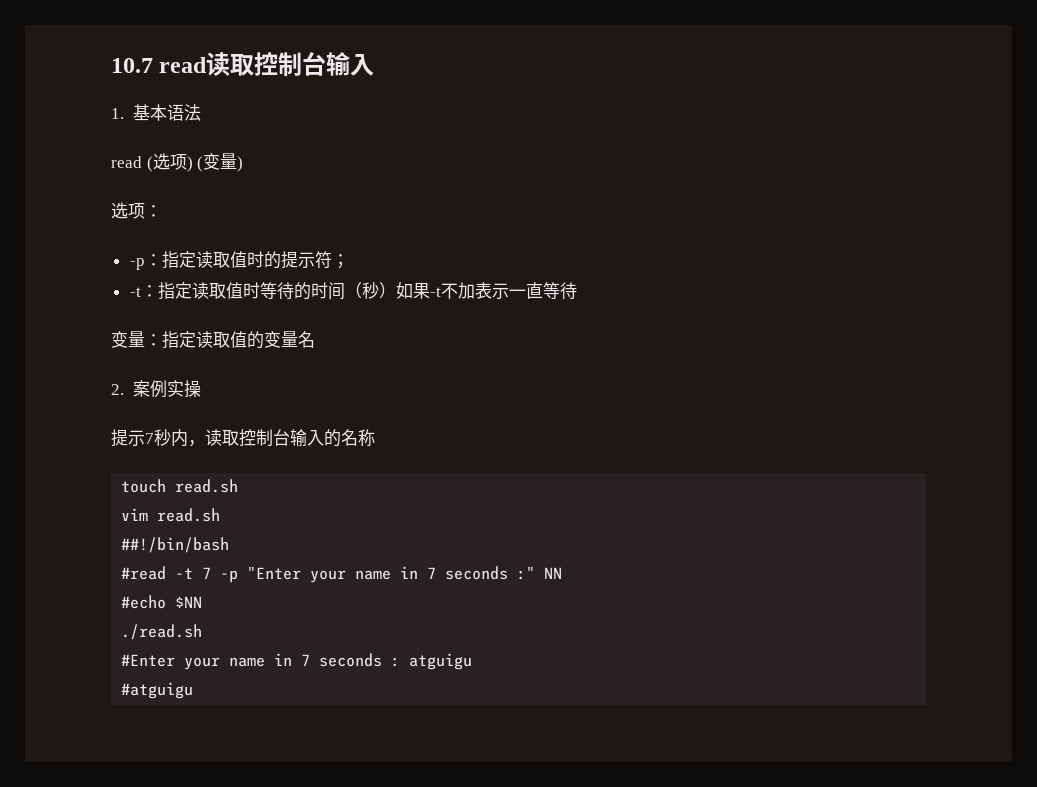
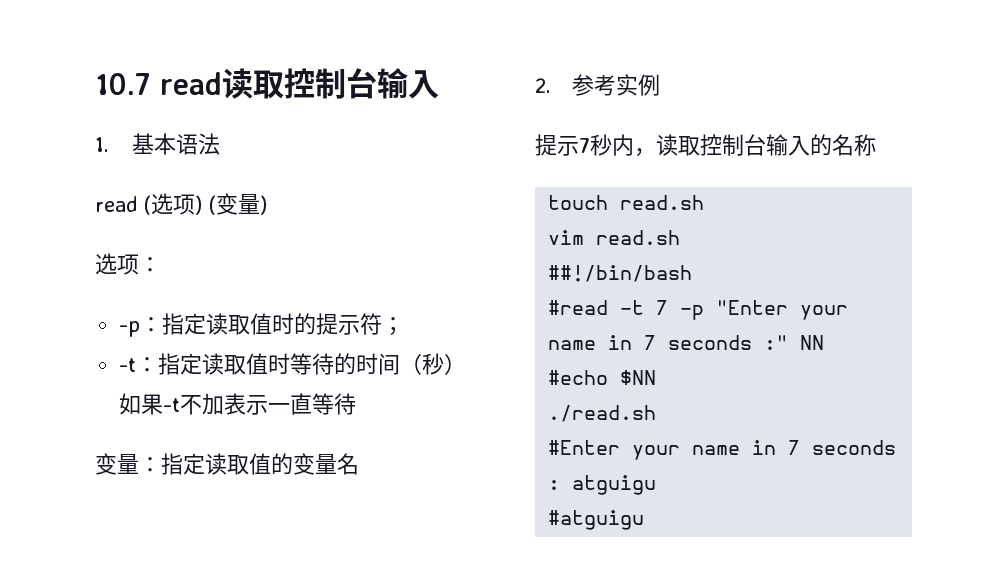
- 2.案例实操
+ 2.参考实例

